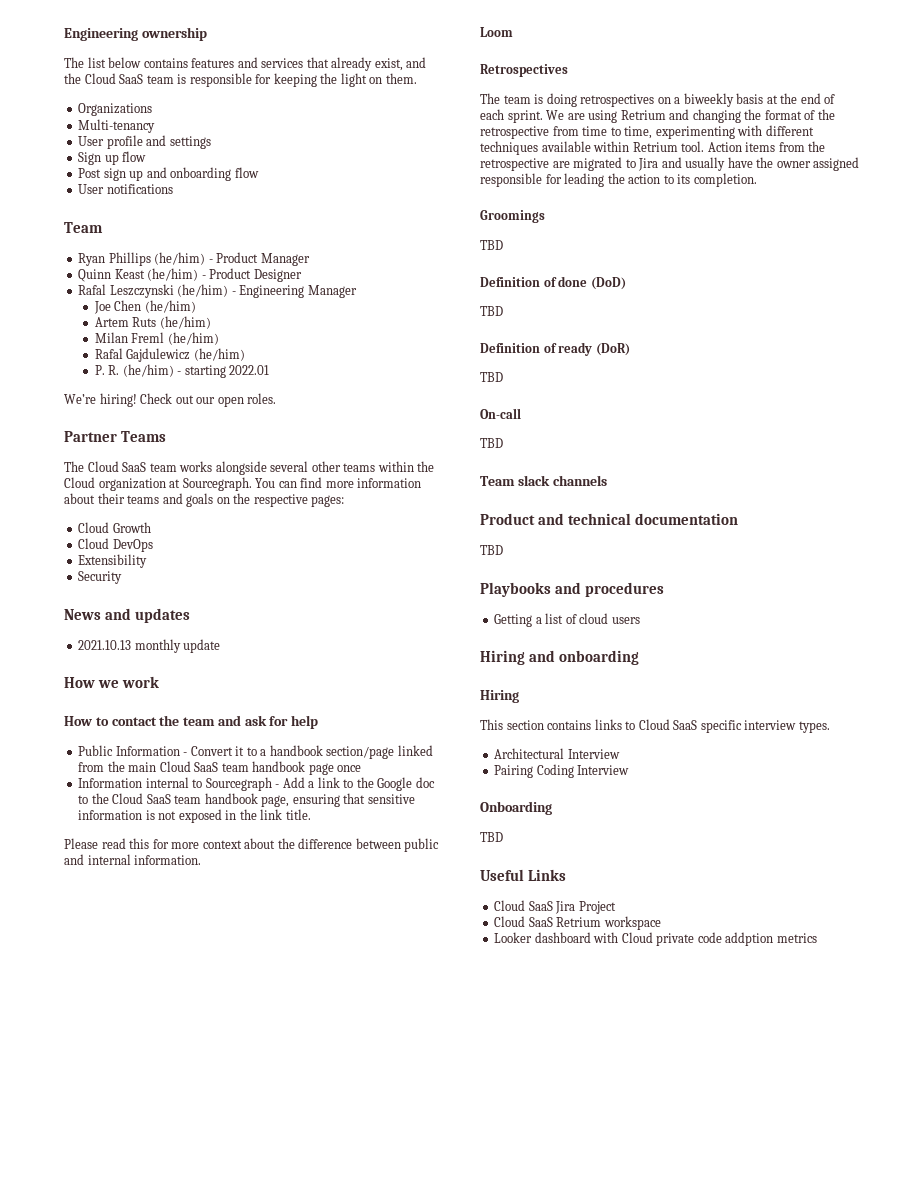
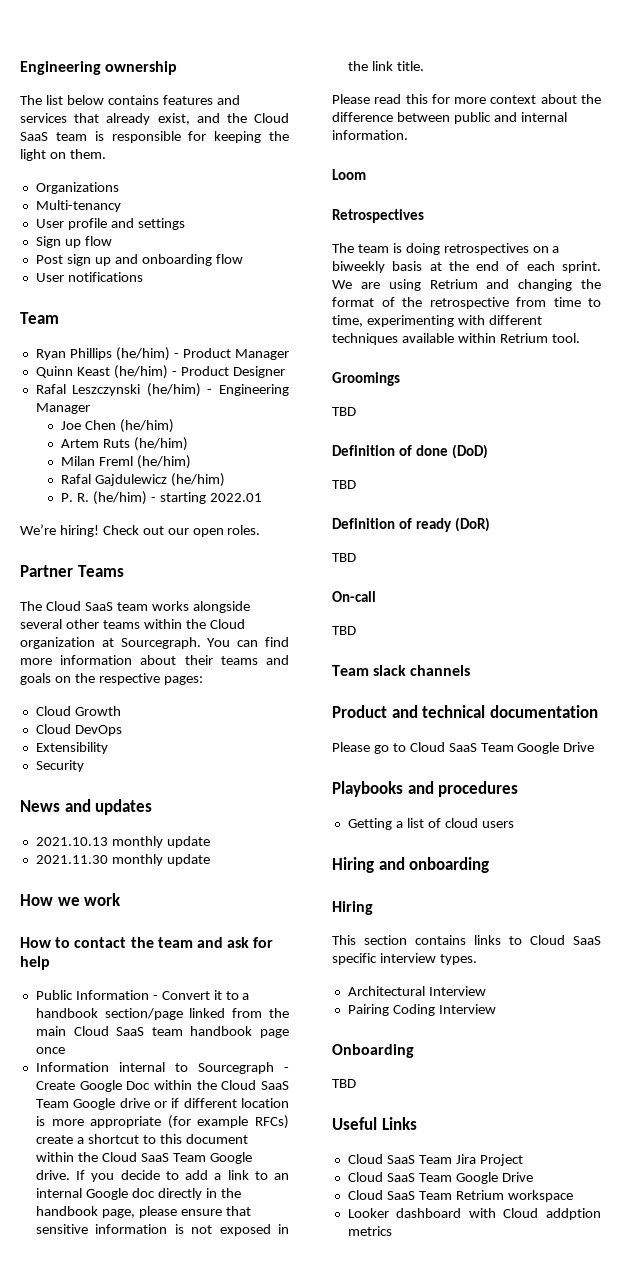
+ 2021.11.30 monthly update
- Information internal to Sourcegraph - Add a link to the Google doc to the Cloud SaaS team handbook page, ensuring that sensitive information is not exposed in the link title.
+ Information internal to Sourcegraph - Create Google Doc within the Cloud SaaS Team Google drive or if different location is more appropriate (for example RFCs) create a shortcut to this document within the Cloud SaaS Team Google drive. If you decide to add a link to an internal Google doc directly in the handbook page, please ensure that sensitive information is not exposed in the link title.
- Action items from the retrospective are migrated to Jira and usually have the owner assigned responsible for leading the action to its completion.
  Product and technical documentation
- TBD
+ Please go to Cloud SaaS Team Google Drive
- Cloud SaaS Jira Project
- Cloud SaaS Retrium workspace
+ Cloud SaaS Team Jira Project
+ Cloud SaaS Team Google Drive
+ Cloud SaaS Team Retrium workspace
- Looker dashboard with Cloud private code addption metrics
+ Looker dashboard with Cloud addption metrics

